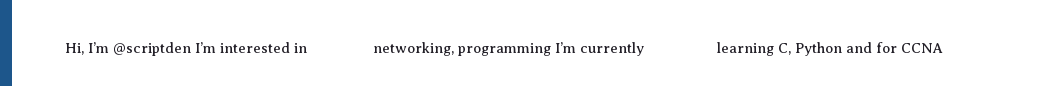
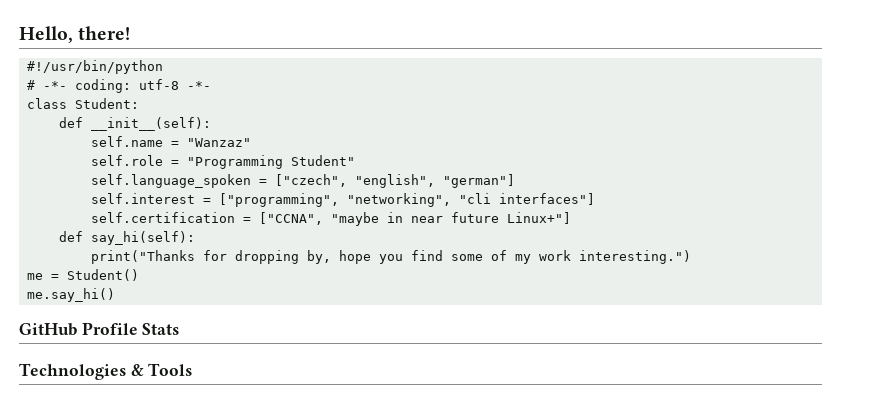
- Hi, I’m @scriptden I’m interested in networking, programming I’m currently learning C, Python and for CCNA
+ Hello, there!
+ #!/usr/bin/python
+ # -*- coding: utf-8 -*-
+ class Student:
+ def __init__(self):
+ self.name = "Wanzaz"
+ self.role = "Programming Student"
+ self.language_spoken = ["czech", "english", "german"]
+ self.interest = ["programming", "networking", "cli interfaces"]
+ self.certification = ["CCNA", "maybe in near future Linux+"]
+ def say_hi(self):
+ print("Thanks for dropping by, hope you find some of my work interesting.")
+ me = Student()
+ me.say_hi()
+ GitHub Profile Stats
+ Technologies & Tools

